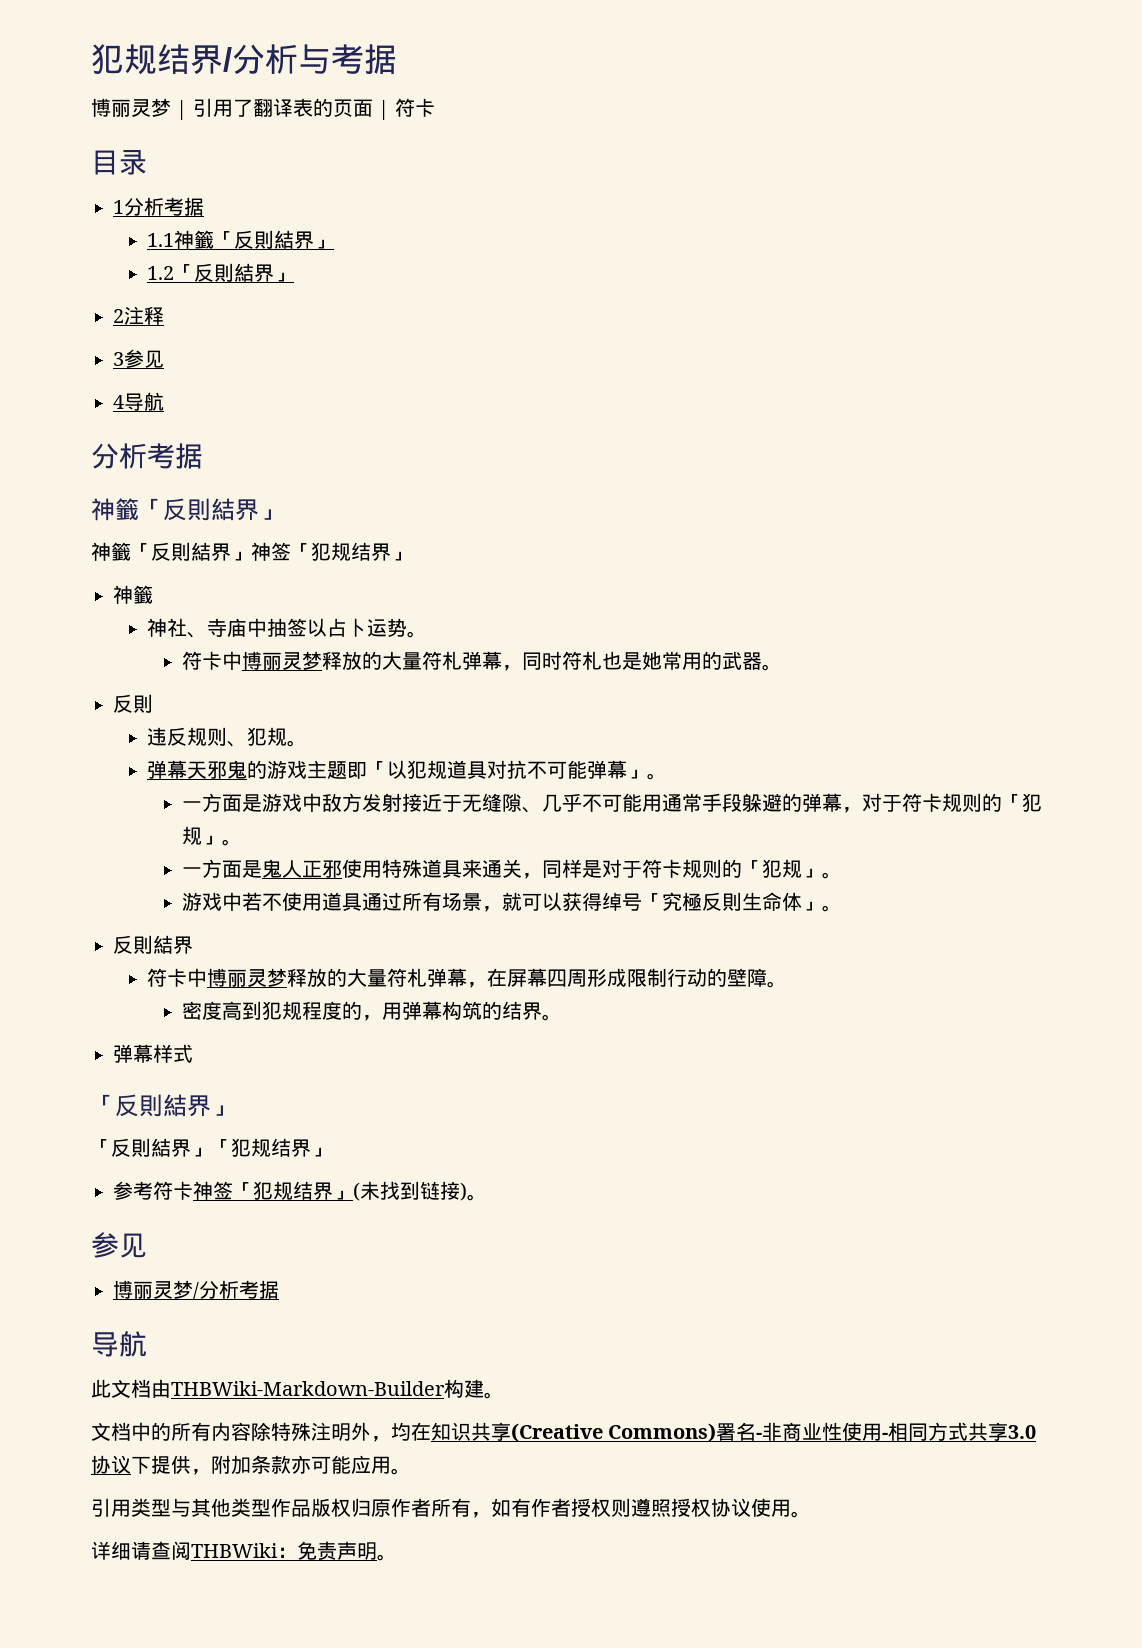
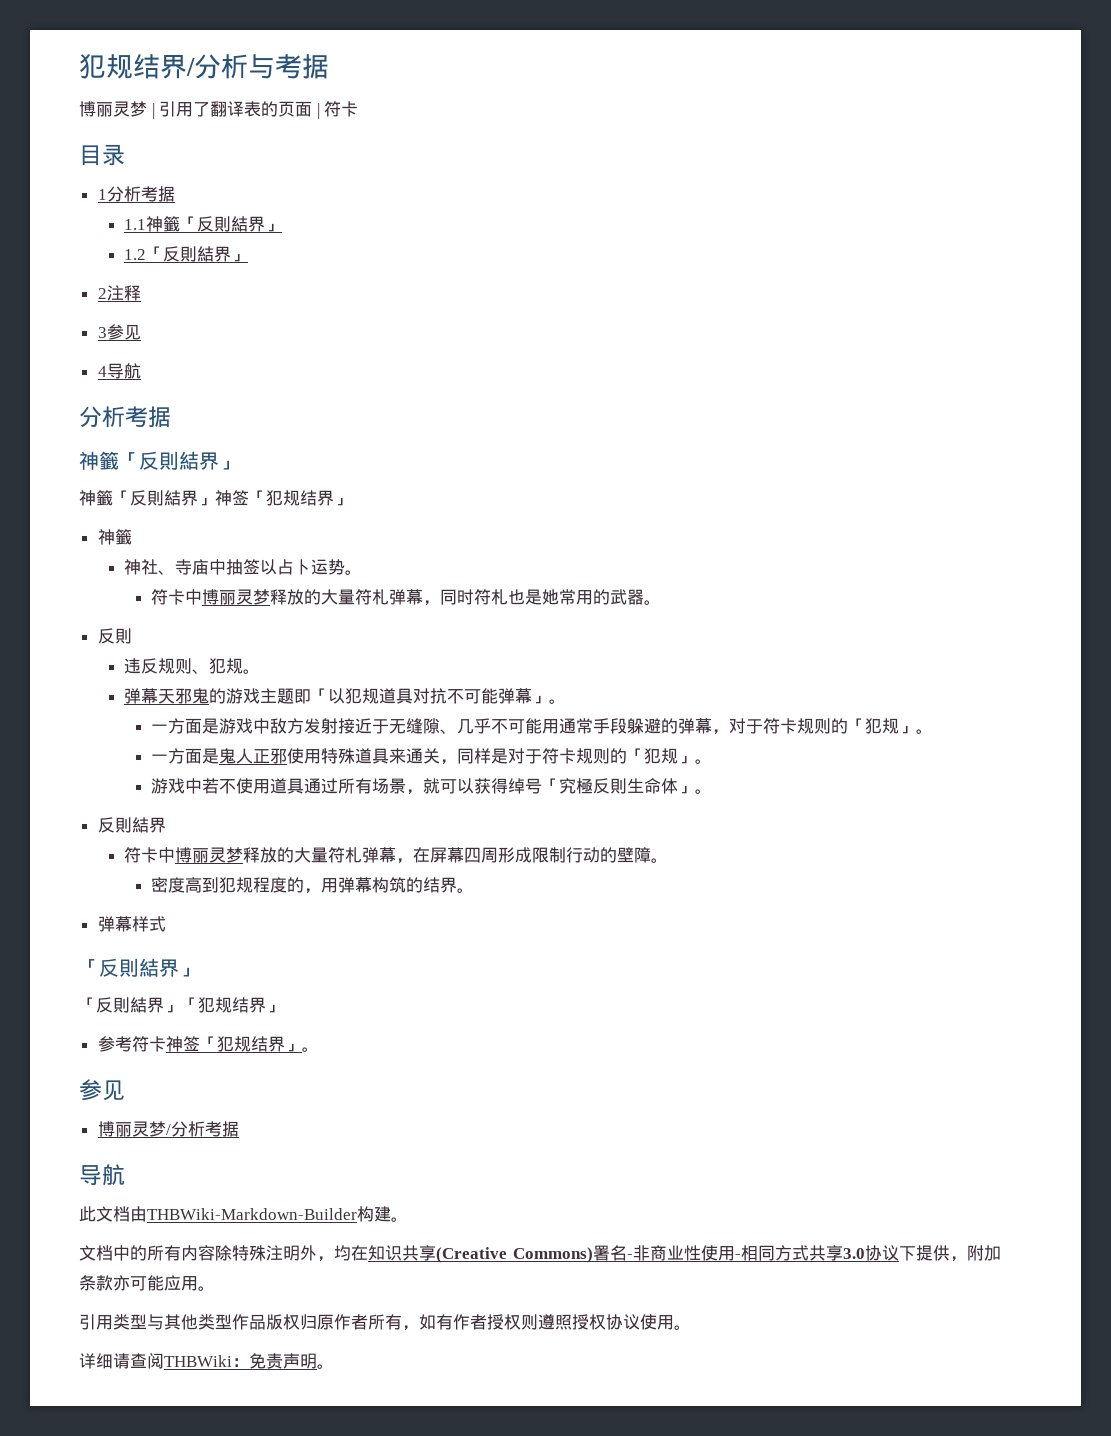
- 参考符卡神签「犯规结界」(未找到链接)。
+ 参考符卡神签「犯规结界」。

